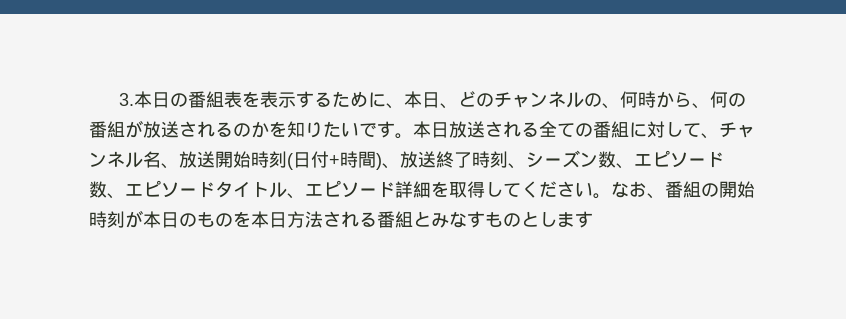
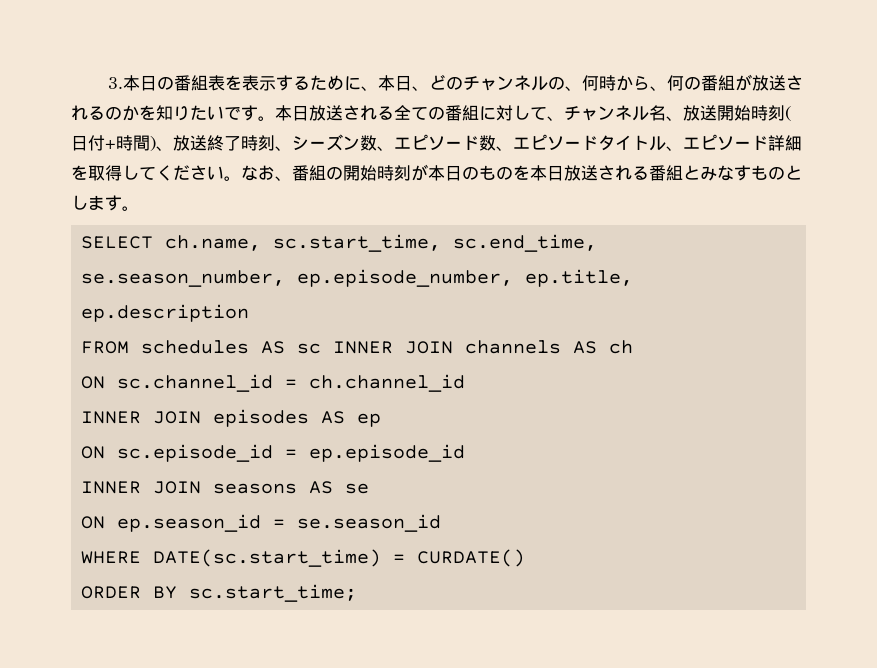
- なお、番組の開始時刻が本日のものを本日方法される番組とみなすものとします
+ なお、番組の開始時刻が本日のものを本日放送される番組とみなすものとします。
+ SELECT ch.name, sc.start_time, sc.end_time, se.season_number, ep.episode_number, ep.title, ep.description
+ FROM schedules AS sc INNER JOIN channels AS ch
+ ON sc.channel_id = ch.channel_id
+ INNER JOIN episodes AS ep
+ ON sc.episode_id = ep.episode_id
+ INNER JOIN seasons AS se
+ ON ep.season_id = se.season_id
+ WHERE DATE(sc.start_time) = CURDATE()
+ ORDER BY sc.start_time;

